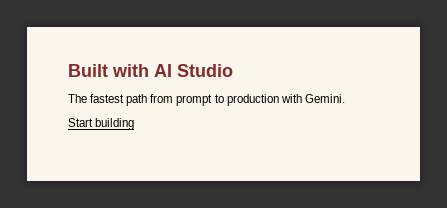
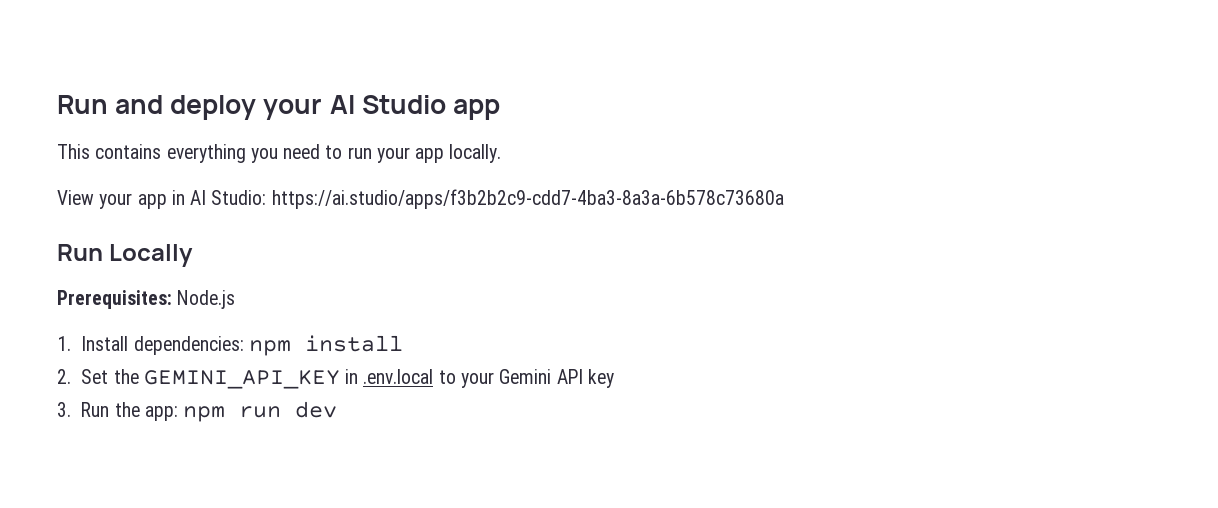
- Built with AI Studio
- The fastest path from prompt to production with Gemini.
- Start building
+ Run and deploy your AI Studio app
+ This contains everything you need to run your app locally.
+ View your app in AI Studio: https://ai.studio/apps/f3b2b2c9-cdd7-4ba3-8a3a-6b578c73680a
+ Run Locally
+ Prerequisites: Node.js
+ 1. Install dependencies: npm install
+ 2. Set the GEMINI_API_KEY in .env.local to your Gemini API key
+ 3. Run the app: npm run dev

